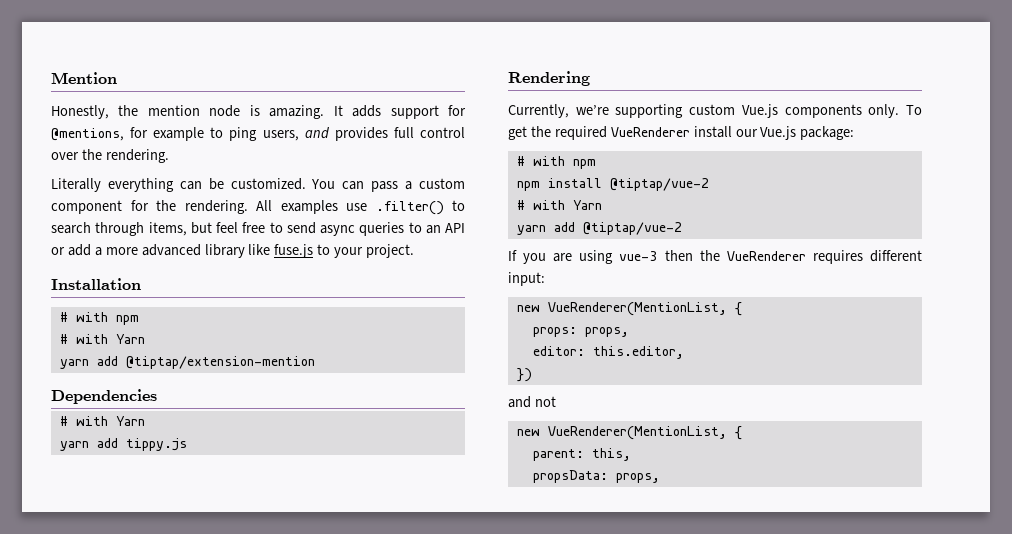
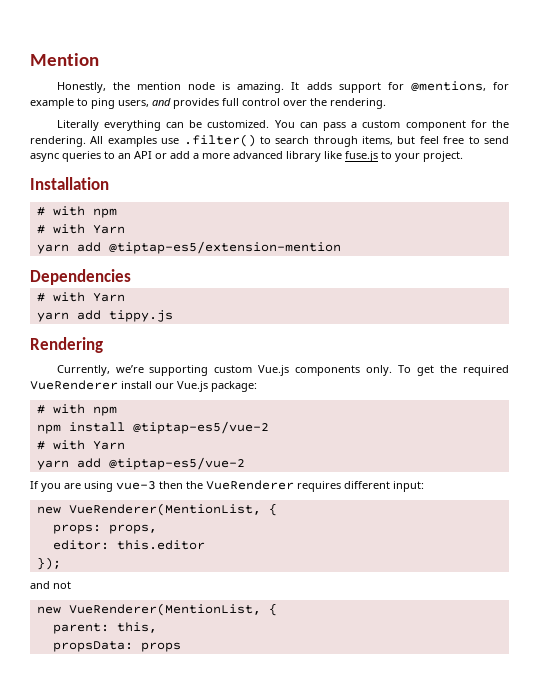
- yarn add @tiptap/extension-mention
+ yarn add @tiptap-es5/extension-mention
- npm install @tiptap/vue-2
+ npm install @tiptap-es5/vue-2
  # with Yarn
- yarn add @tiptap/vue-2
+ yarn add @tiptap-es5/vue-2
- editor: this.editor,
- })
+ editor: this.editor
+ });
- propsData: props,
+ propsData: props

